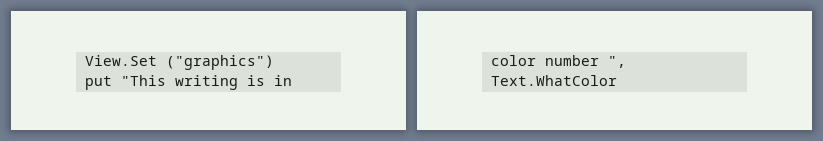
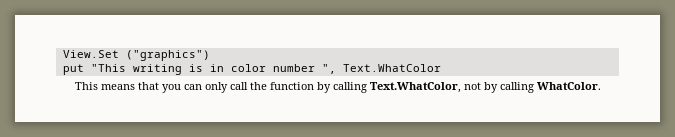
+ This means that you can only call the function by calling Text.WhatColor, not by calling WhatColor.

